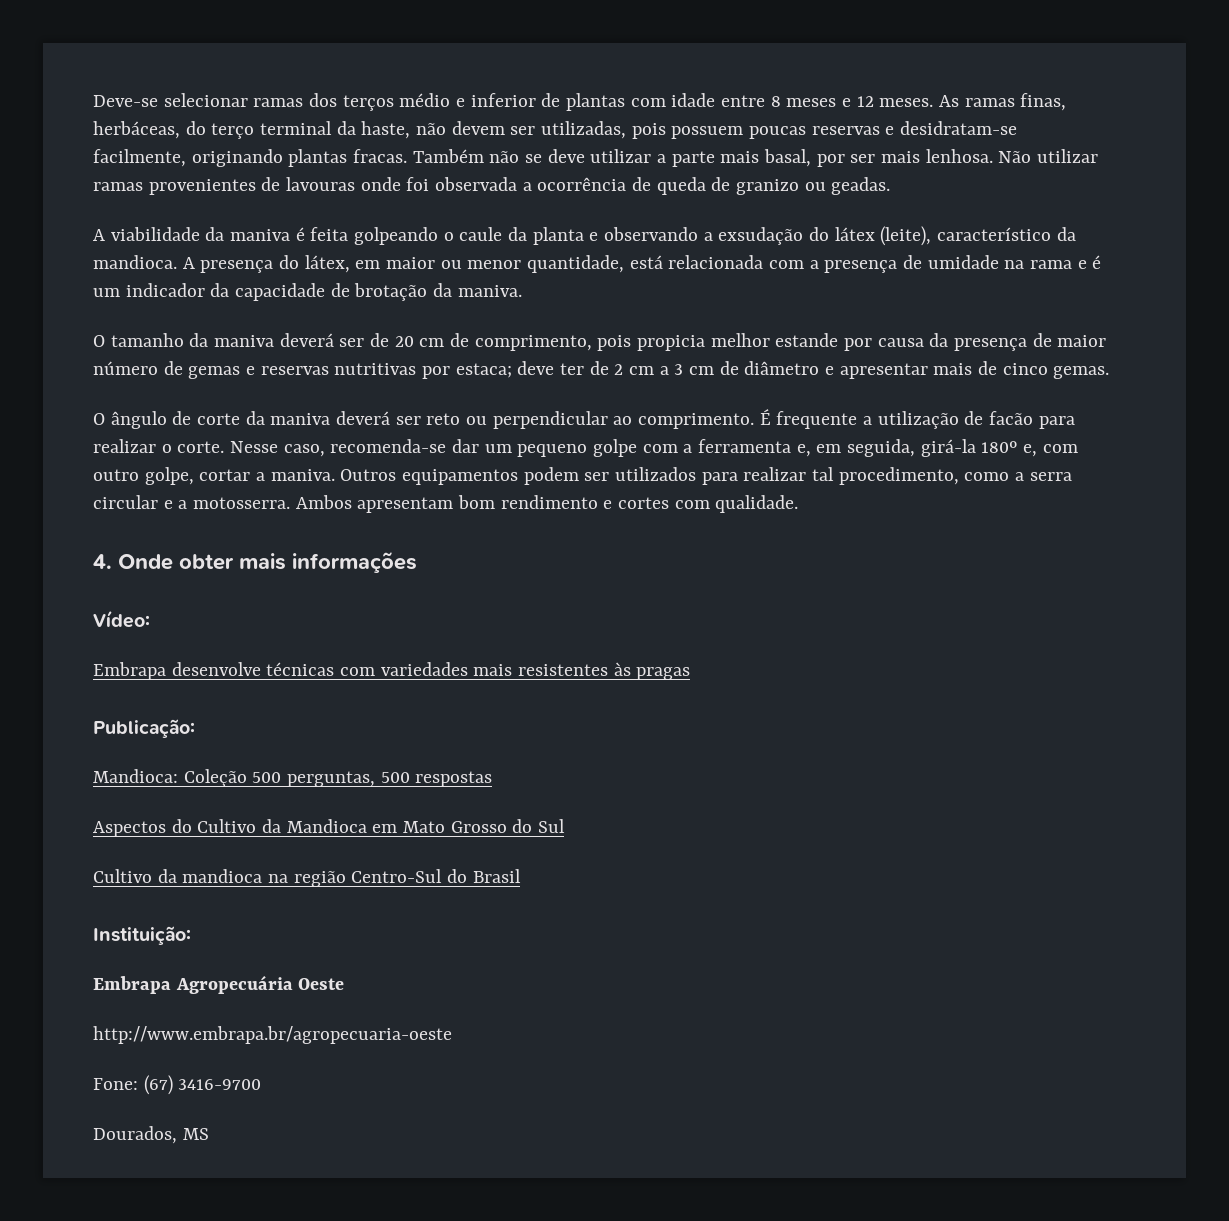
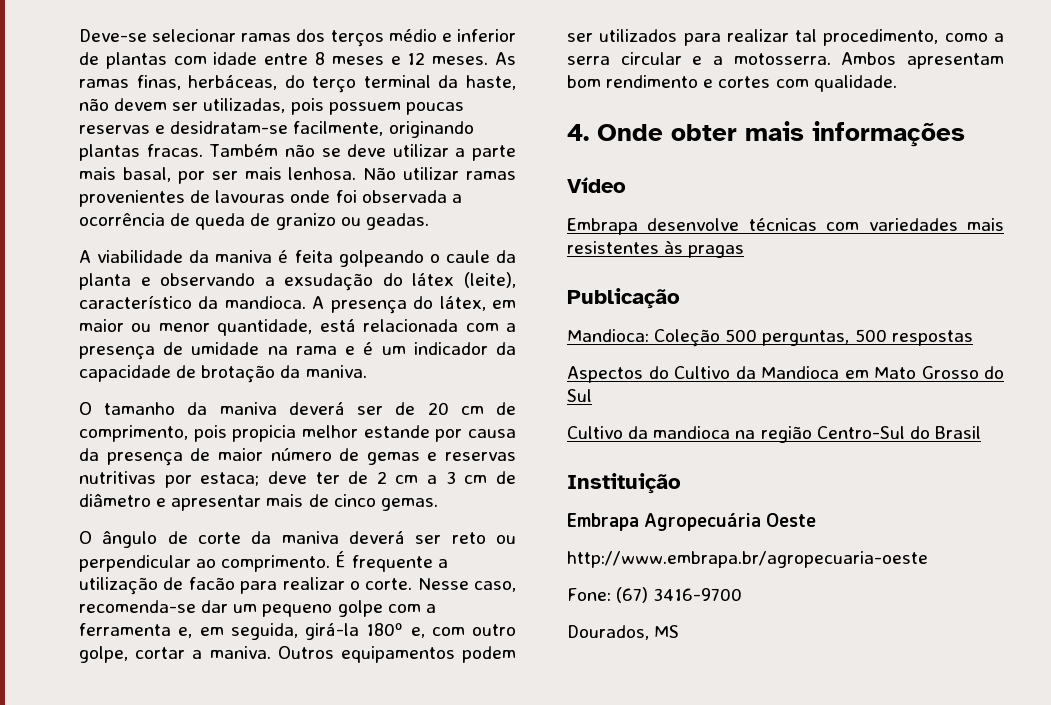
- Vídeo:
+ Vídeo
- Publicação:
+ Publicação
- Instituição:
+ Instituição

